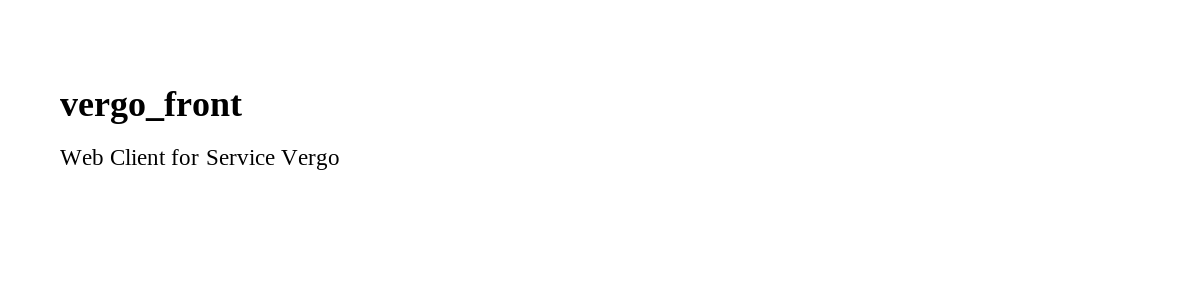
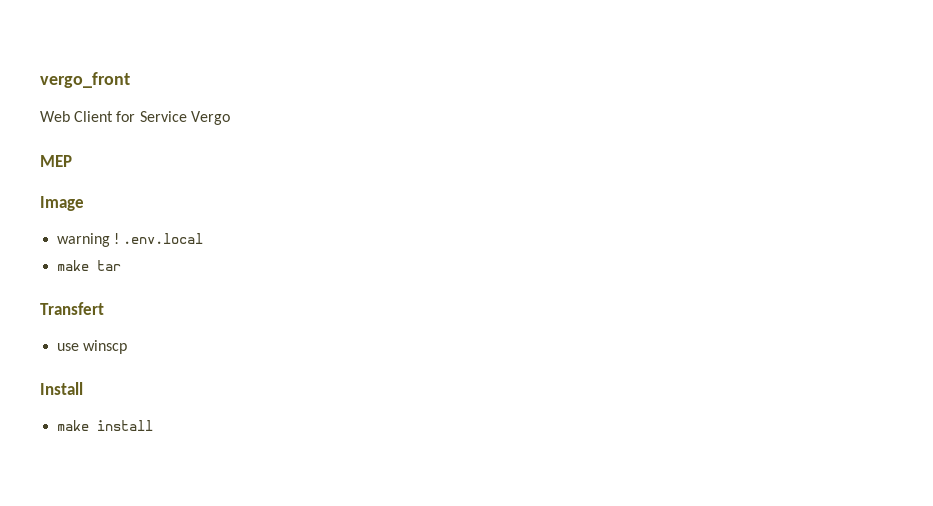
+ MEP
+ Image
+ warning ! .env.local
+ make tar
+ Transfert
+ use winscp
+ Install
+ make install

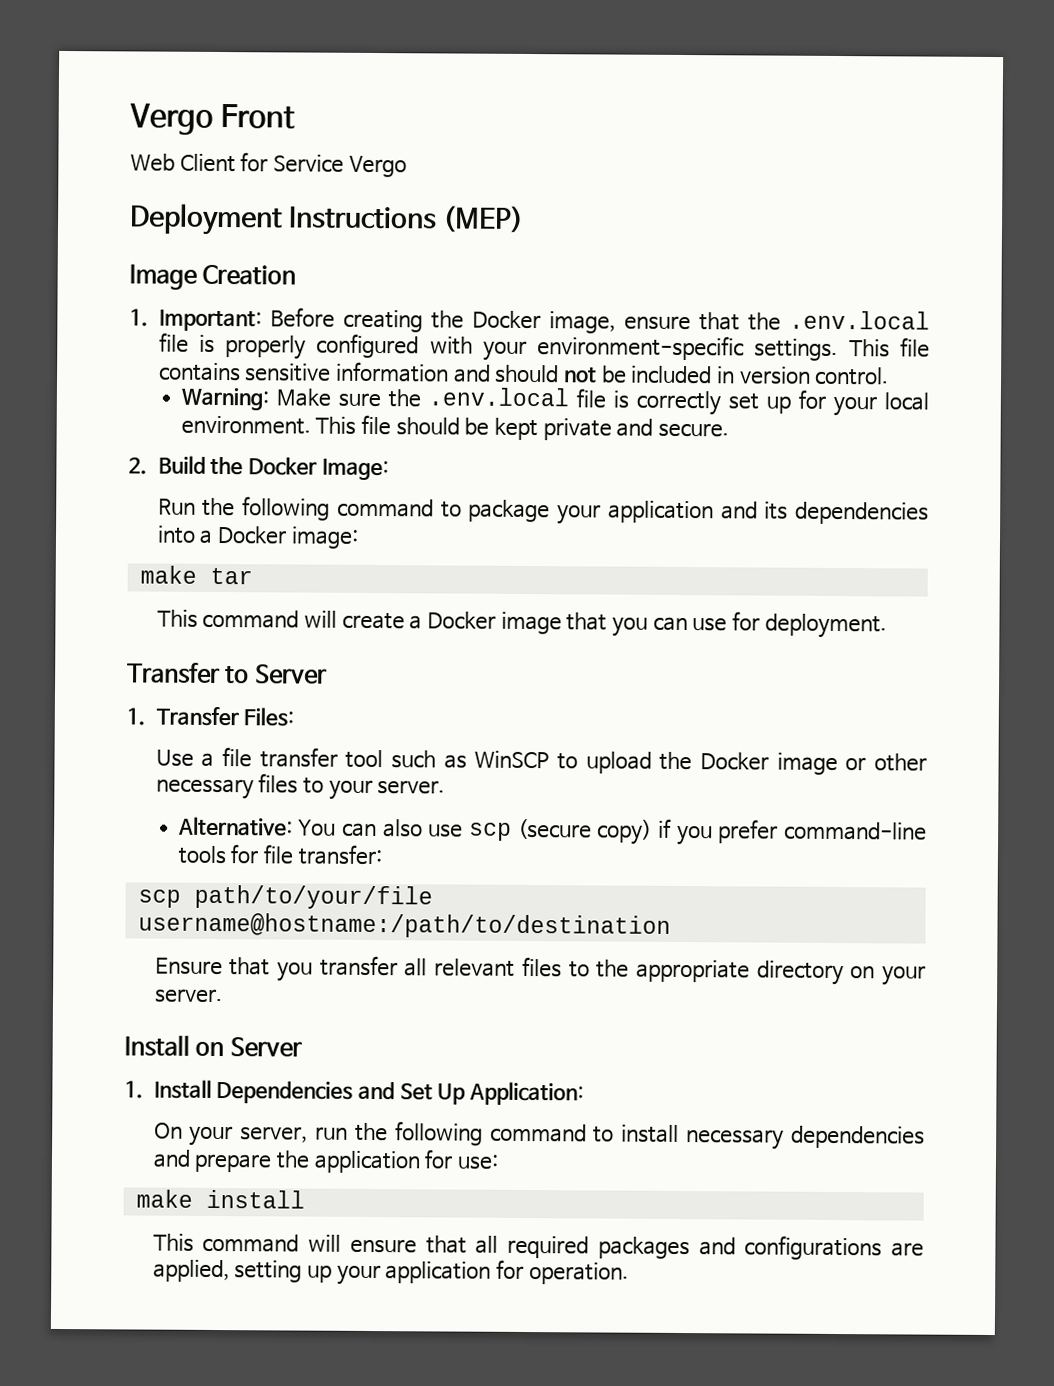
- vergo_front
+ Vergo Front
- MEP
- Image
- warning ! .env.local
+ Deployment Instructions (MEP)
+ Image Creation
+ 1. Important: Before creating the Docker image, ensure that the .env.local file is properly configured with your environment-specific settings. This file contains sensitive information and should not be included in version control.
+ Warning: Make sure the .env.local file is correctly set up for your local environment. This file should be kept private and secure.
+ 2. Build the Docker Image:
+ Run the following command to package your application and its dependencies into a Docker image:
  make tar
- Transfert
- use winscp
- Install
+ This command will create a Docker image that you can use for deployment.
+ Transfer to Server
+ 1. Transfer Files:
+ Use a file transfer tool such as WinSCP to upload the Docker image or other necessary files to your server.
+ Alternative: You can also use scp (secure copy) if you prefer command-line tools for file transfer:
+ scp path/to/your/file username@hostname:/path/to/destination
+ Ensure that you transfer all relevant files to the appropriate directory on your server.
+ Install on Server
+ 1. Install Dependencies and Set Up Application:
+ On your server, run the following command to install necessary dependencies and prepare the application for use:
  make install
+ This command will ensure that all required packages and configurations are applied, setting up your application for operation.

